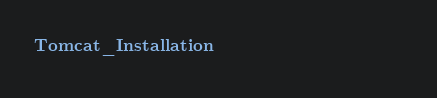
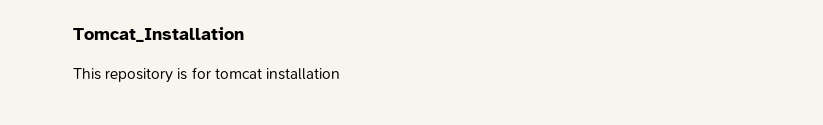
+ This repository is for tomcat installation

